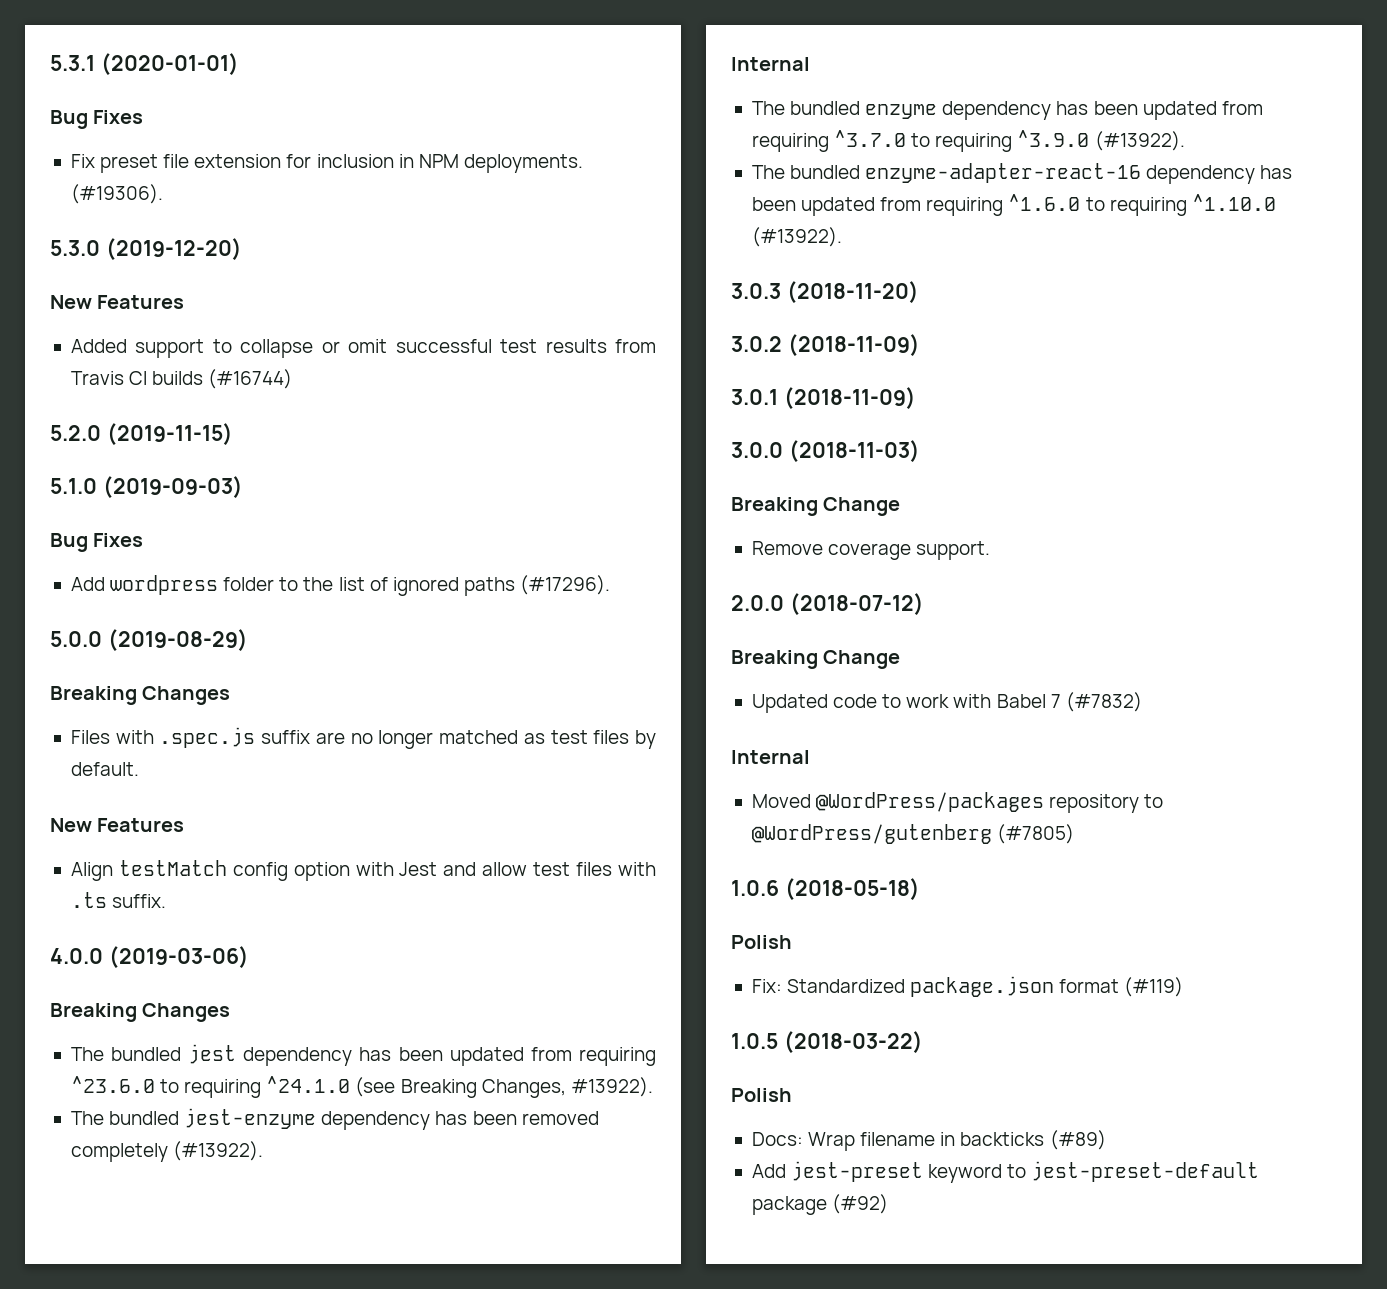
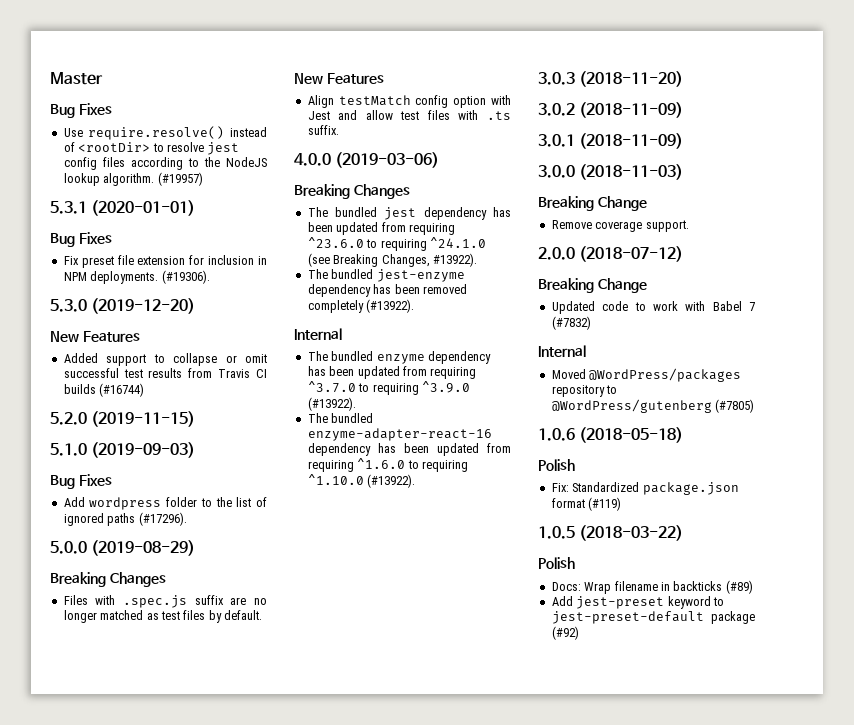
+ Master
+ Bug Fixes
+ Use require.resolve() instead of <rootDir> to resolve jest config files according to the NodeJS lookup algorithm. (#19957)

